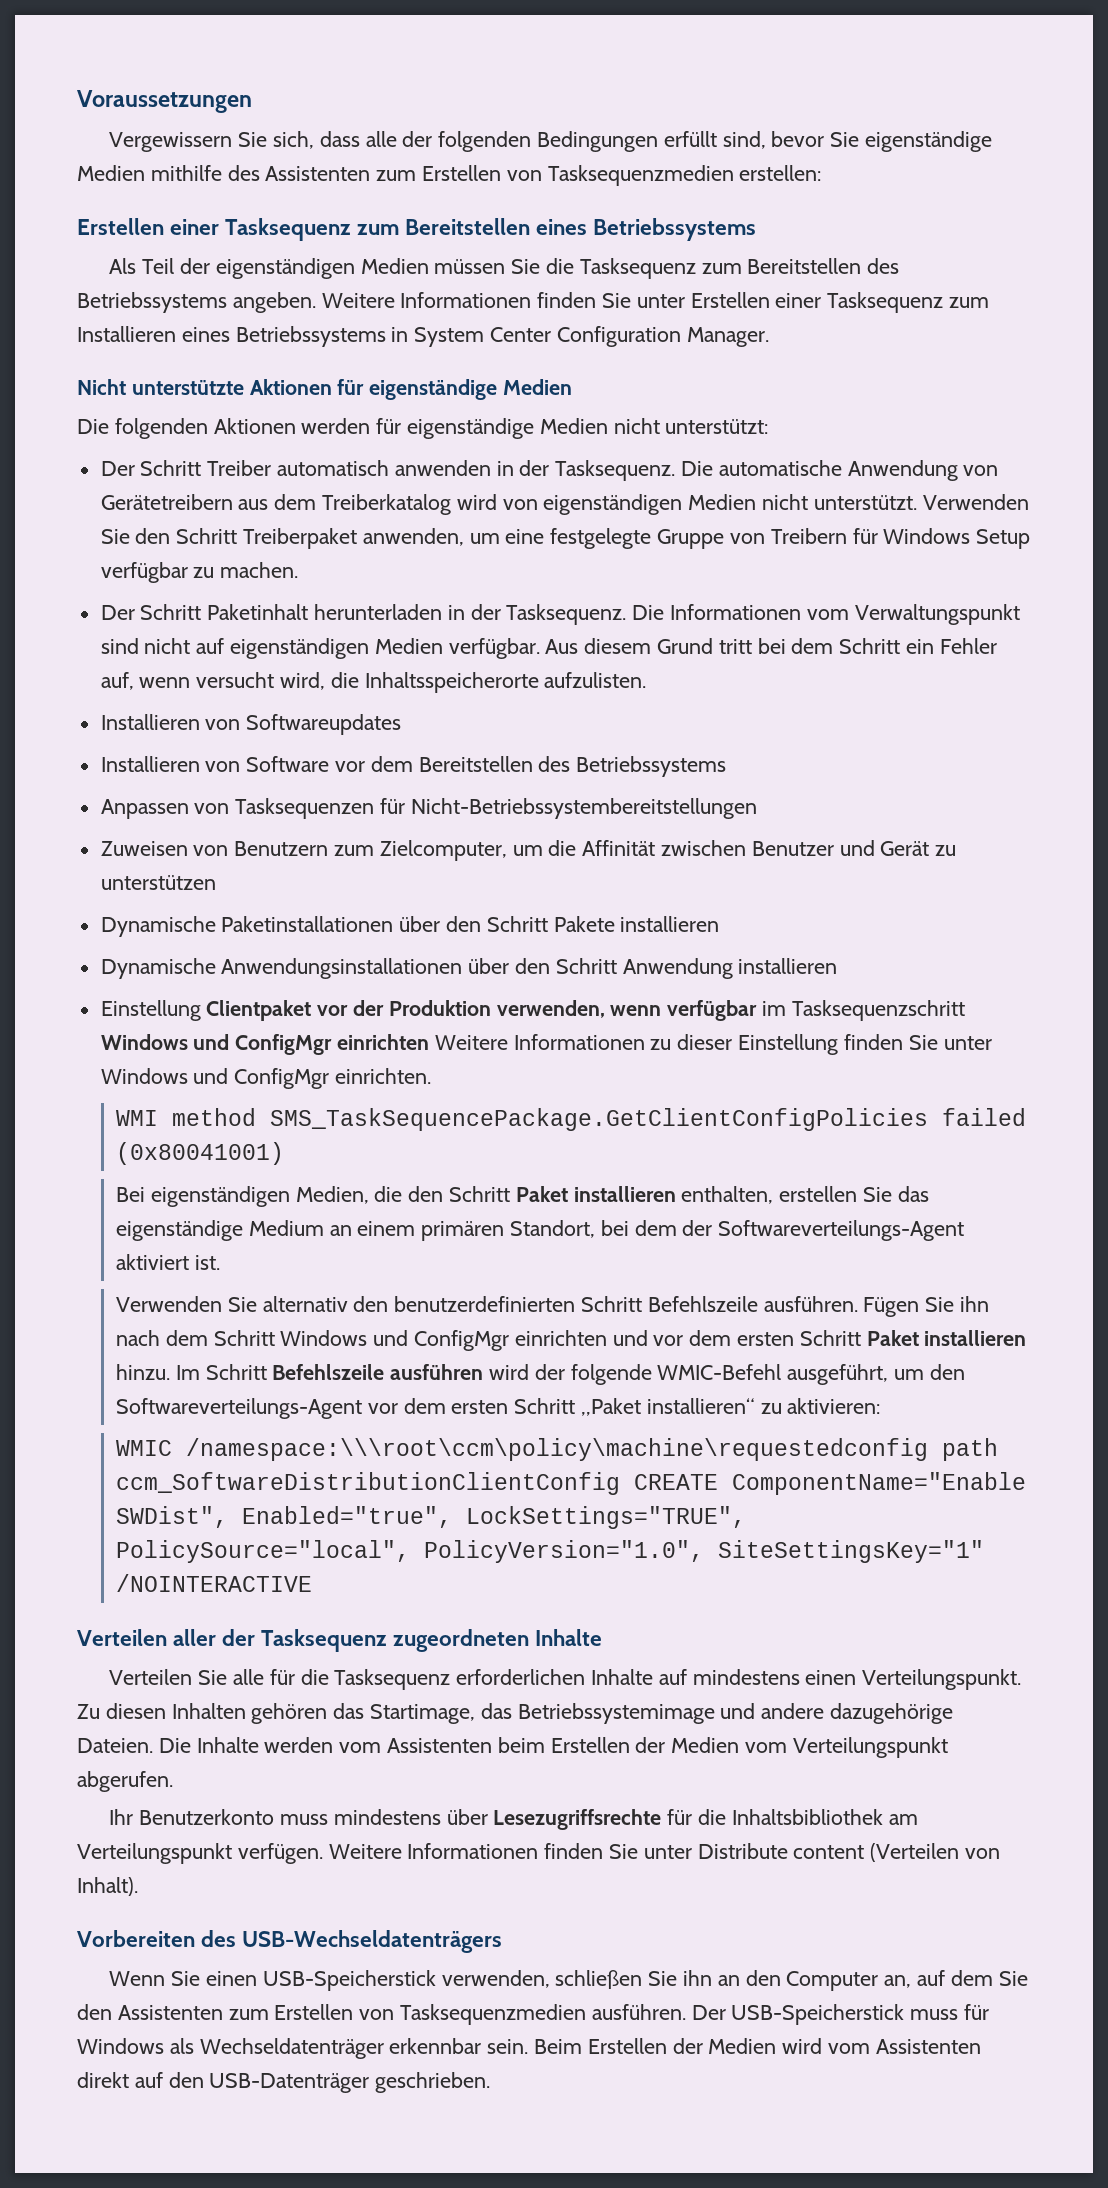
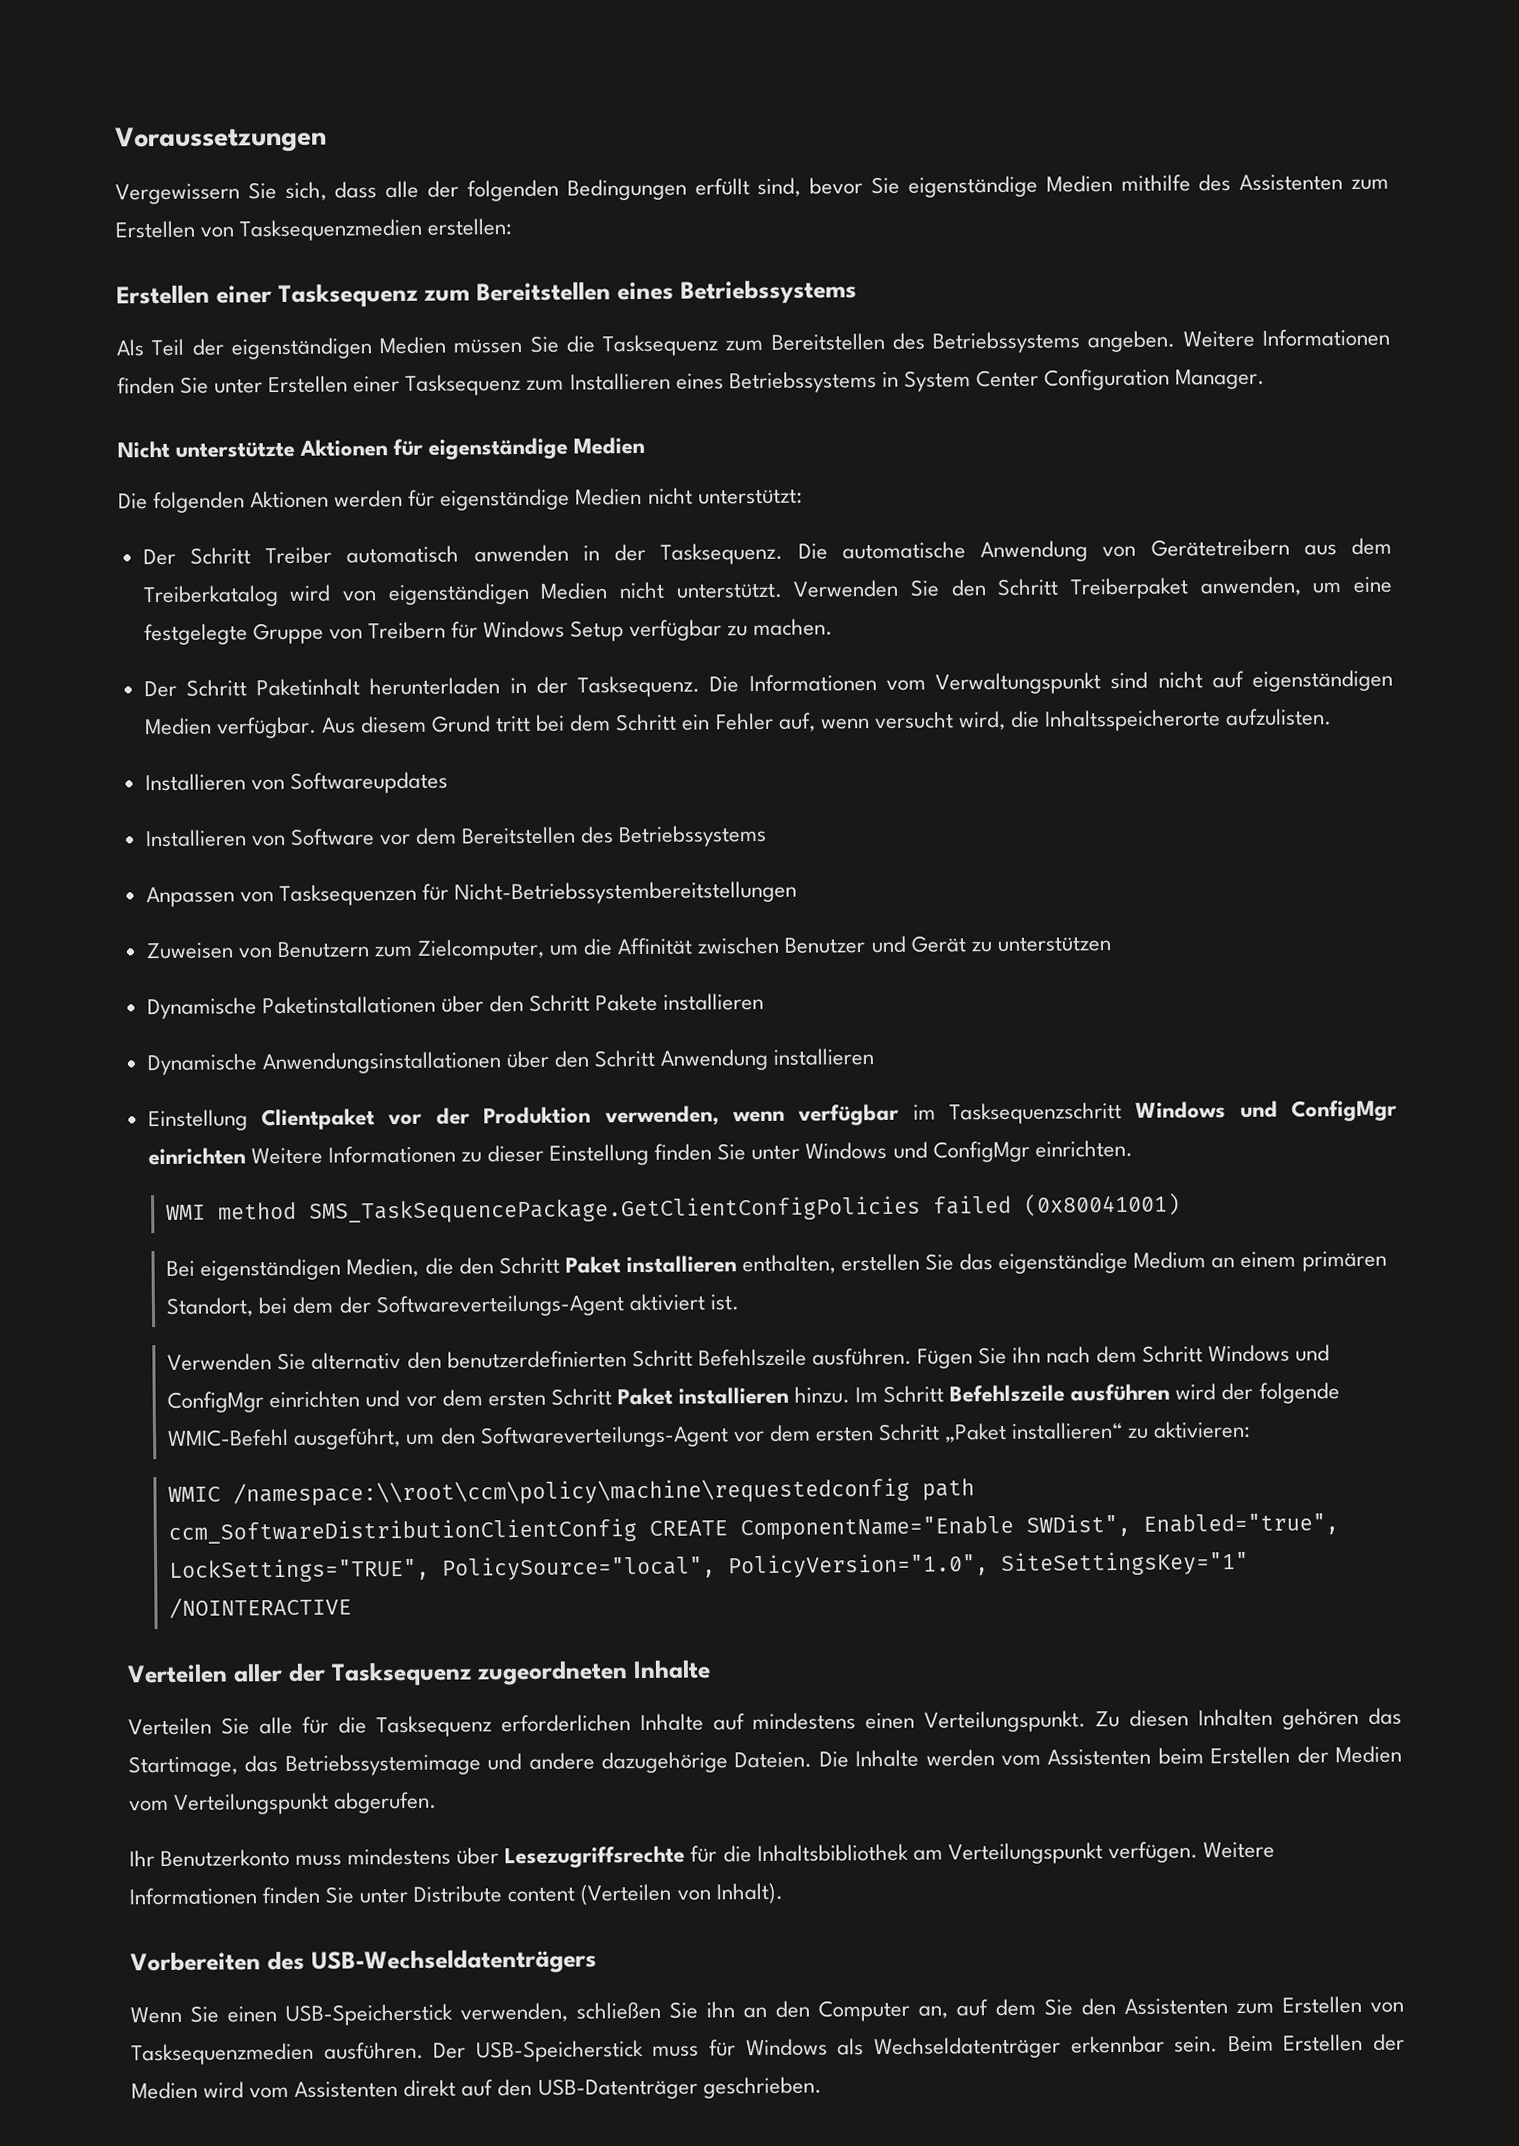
- WMIC /namespace:\\\root\ccm\policy\machine\requestedconfig path ccm_SoftwareDistributionClientConfig CREATE ComponentName="Enable SWDist", Enabled="true", LockSettings="TRUE", PolicySource="local", PolicyVersion="1.0", SiteSettingsKey="1" /NOINTERACTIVE
+ WMIC /namespace:\\root\ccm\policy\machine\requestedconfig path ccm_SoftwareDistributionClientConfig CREATE ComponentName="Enable SWDist", Enabled="true", LockSettings="TRUE", PolicySource="local", PolicyVersion="1.0", SiteSettingsKey="1" /NOINTERACTIVE

